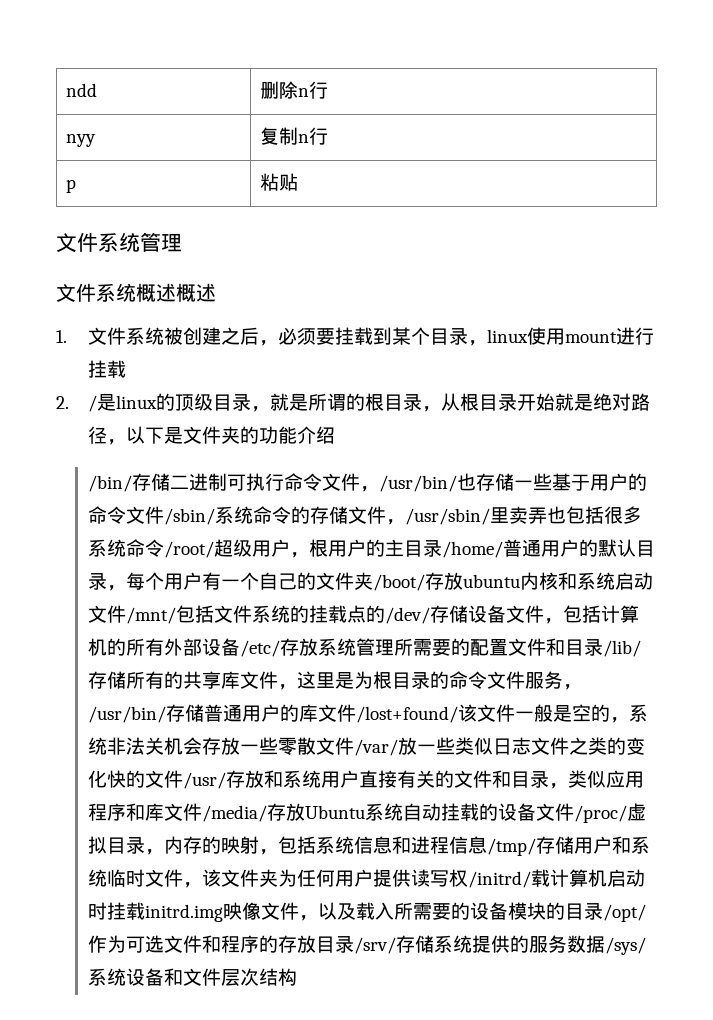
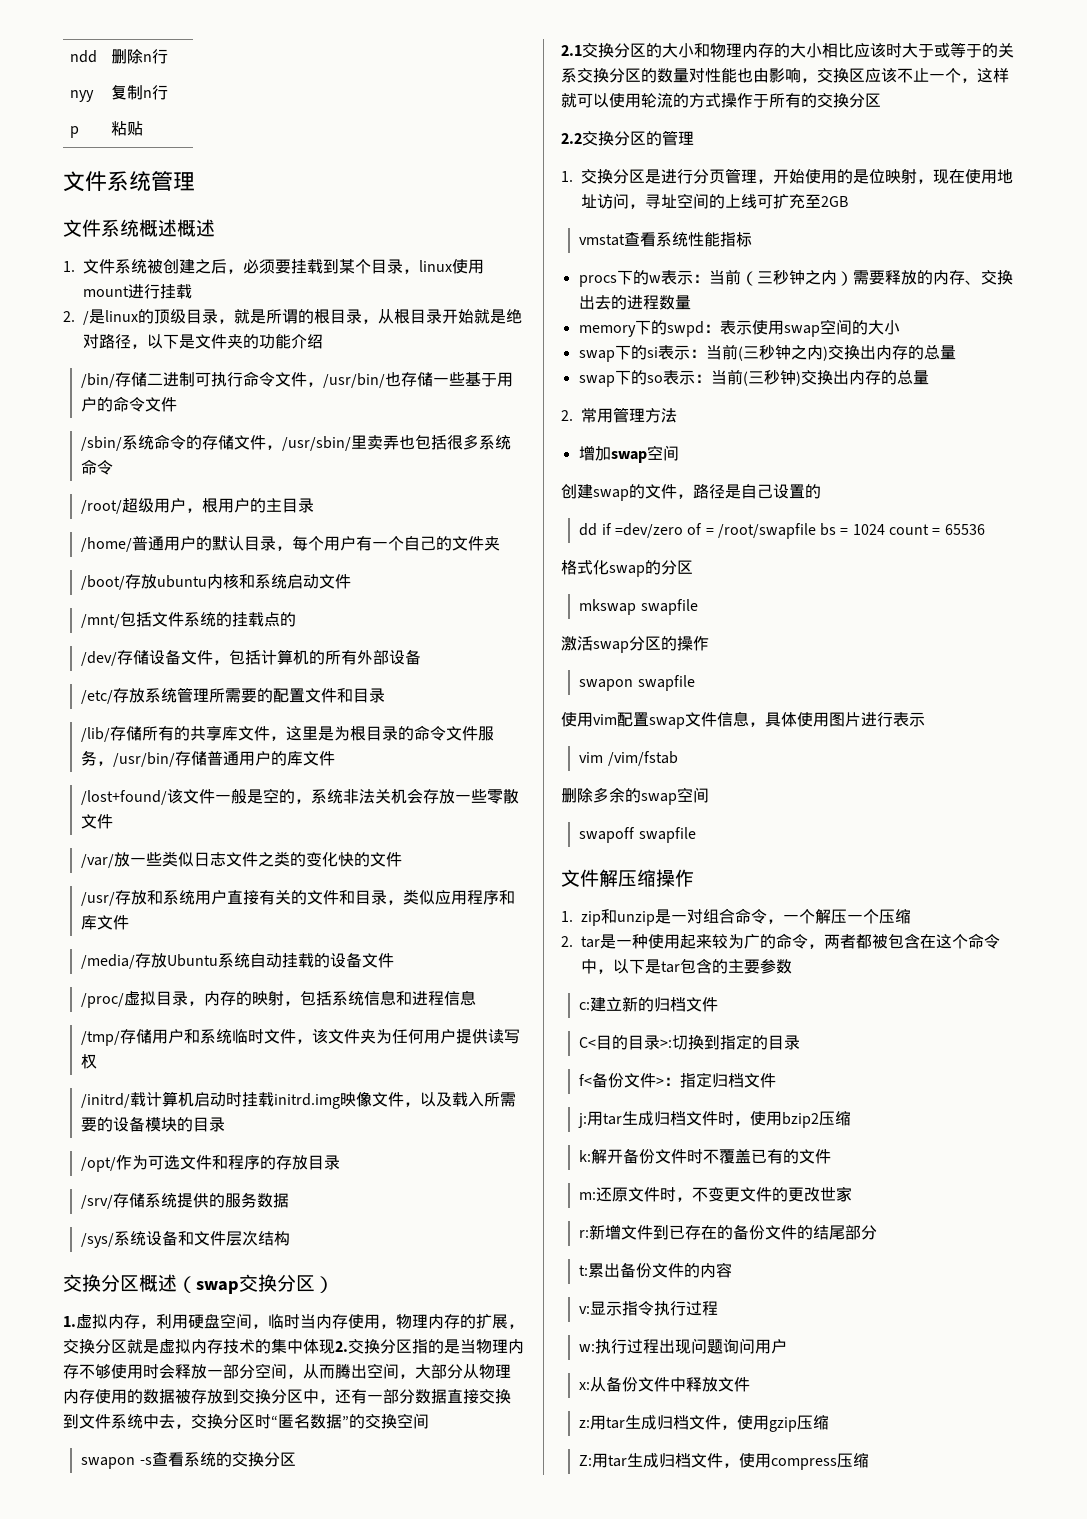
- /bin/存储二进制可执行命令文件，/usr/bin/也存储一些基于用户的命令文件/sbin/系统命令的存储文件，/usr/sbin/里卖弄也包括很多系统命令/root/超级用户，根用户的主目录/home/普通用户的默认目录，每个用户有一个自己的文件夹/boot/存放ubuntu内核和系统启动文件/mnt/包括文件系统的挂载点的/dev/存储设备文件，包括计算机的所有外部设备/etc/存放系统管理所需要的配置文件和目录/lib/存储所有的共享库文件，这里是为根目录的命令文件服务，/usr/bin/存储普通用户的库文件/lost+found/该文件一般是空的，系统非法关机会存放一些零散文件/var/放一些类似日志文件之类的变化快的文件/usr/存放和系统用户直接有关的文件和目录，类似应用程序和库文件/media/存放Ubuntu系统自动挂载的设备文件/proc/虚拟目录，内存的映射，包括系统信息和进程信息/tmp/存储用户和系统临时文件，该文件夹为任何用户提供读写权/initrd/载计算机启动时挂载initrd.img映像文件，以及载入所需要的设备模块的目录/opt/作为可选文件和程序的存放目录/srv/存储系统提供的服务数据/sys/系统设备和文件层次结构
+ /bin/存储二进制可执行命令文件，/usr/bin/也存储一些基于用户的命令文件
+ /sbin/系统命令的存储文件，/usr/sbin/里卖弄也包括很多系统命令
+ /root/超级用户，根用户的主目录
+ /home/普通用户的默认目录，每个用户有一个自己的文件夹
+ /boot/存放ubuntu内核和系统启动文件
+ /mnt/包括文件系统的挂载点的
+ /dev/存储设备文件，包括计算机的所有外部设备
+ /etc/存放系统管理所需要的配置文件和目录
+ /lib/存储所有的共享库文件，这里是为根目录的命令文件服务，/usr/bin/存储普通用户的库文件
+ /lost+found/该文件一般是空的，系统非法关机会存放一些零散文件
+ /var/放一些类似日志文件之类的变化快的文件
+ /usr/存放和系统用户直接有关的文件和目录，类似应用程序和库文件
+ /media/存放Ubuntu系统自动挂载的设备文件
+ /proc/虚拟目录，内存的映射，包括系统信息和进程信息
+ /tmp/存储用户和系统临时文件，该文件夹为任何用户提供读写权
+ /initrd/载计算机启动时挂载initrd.img映像文件，以及载入所需要的设备模块的目录
+ /opt/作为可选文件和程序的存放目录
+ /srv/存储系统提供的服务数据
+ /sys/系统设备和文件层次结构
+ 交换分区概述（swap交换分区）
+ 1.虚拟内存，利用硬盘空间，临时当内存使用，物理内存的扩展，交换分区就是虚拟内存技术的集中体现2.交换分区指的是当物理内存不够使用时会释放一部分空间，从而腾出空间，大部分从物理内存使用的数据被存放到交换分区中，还有一部分数据直接交换到文件系统中去，交换分区时“匿名数据”的交换空间
+ swapon -s查看系统的交换分区
+ 2.1交换分区的大小和物理内存的大小相比应该时大于或等于的关系交换分区的数量对性能也由影响，交换区应该不止一个，这样就可以使用轮流的方式操作于所有的交换分区
+ 2.2交换分区的管理
+ 1.交换分区是进行分页管理，开始使用的是位映射，现在使用地址访问，寻址空间的上线可扩充至2GB
+ vmstat查看系统性能指标
+ procs下的w表示：当前（三秒钟之内）需要释放的内存、交换出去的进程数量
+ memory下的swpd：表示使用swap空间的大小
+ swap下的si表示：当前(三秒钟之内)交换出内存的总量
+ swap下的so表示：当前(三秒钟)交换出内存的总量
+ 2.常用管理方法
+ 增加swap空间
+ 创建swap的文件，路径是自己设置的
+ dd if =dev/zero of = /root/swapfile bs = 1024 count = 65536
+ 格式化swap的分区
+ mkswap swapfile
+ 激活swap分区的操作
+ swapon swapfile
+ 使用vim配置swap文件信息，具体使用图片进行表示
+ vim /vim/fstab
+ 删除多余的swap空间
+ swapoff swapfile
+ 文件解压缩操作
+ 1. zip和unzip是一对组合命令，一个解压一个压缩
+ 2. tar是一种使用起来较为广的命令，两者都被包含在这个命令中，以下是tar包含的主要参数
+ c:建立新的归档文件
+ C<目的目录>:切换到指定的目录
+ f<备份文件>：指定归档文件
+ j:用tar生成归档文件时，使用bzip2压缩
+ k:解开备份文件时不覆盖已有的文件
+ m:还原文件时，不变更文件的更改世家
+ r:新增文件到已存在的备份文件的结尾部分
+ t:累出备份文件的内容
+ v:显示指令执行过程
+ w:执行过程出现问题询问用户
+ x:从备份文件中释放文件
+ z:用tar生成归档文件，使用gzip压缩
+ Z:用tar生成归档文件，使用compress压缩

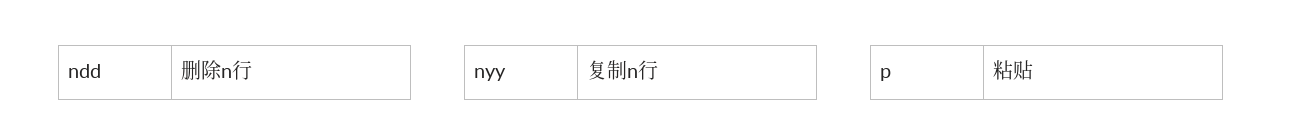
- 文件系统管理
- 文件系统概述概述
- 1.文件系统被创建之后，必须要挂载到某个目录，linux使用mount进行挂载
- 2. /是linux的顶级目录，就是所谓的根目录，从根目录开始就是绝对路径，以下是文件夹的功能介绍
- /bin/存储二进制可执行命令文件，/usr/bin/也存储一些基于用户的命令文件
- /sbin/系统命令的存储文件，/usr/sbin/里卖弄也包括很多系统命令
- /root/超级用户，根用户的主目录
- /home/普通用户的默认目录，每个用户有一个自己的文件夹
- /boot/存放ubuntu内核和系统启动文件
- /mnt/包括文件系统的挂载点的
- /dev/存储设备文件，包括计算机的所有外部设备
- /etc/存放系统管理所需要的配置文件和目录
- /lib/存储所有的共享库文件，这里是为根目录的命令文件服务，/usr/bin/存储普通用户的库文件
- /lost+found/该文件一般是空的，系统非法关机会存放一些零散文件
- /var/放一些类似日志文件之类的变化快的文件
- /usr/存放和系统用户直接有关的文件和目录，类似应用程序和库文件
- /media/存放Ubuntu系统自动挂载的设备文件
- /proc/虚拟目录，内存的映射，包括系统信息和进程信息
- /tmp/存储用户和系统临时文件，该文件夹为任何用户提供读写权
- /initrd/载计算机启动时挂载initrd.img映像文件，以及载入所需要的设备模块的目录
- /opt/作为可选文件和程序的存放目录
- /srv/存储系统提供的服务数据
- /sys/系统设备和文件层次结构
- 交换分区概述（swap交换分区）
- 1.虚拟内存，利用硬盘空间，临时当内存使用，物理内存的扩展，交换分区就是虚拟内存技术的集中体现2.交换分区指的是当物理内存不够使用时会释放一部分空间，从而腾出空间，大部分从物理内存使用的数据被存放到交换分区中，还有一部分数据直接交换到文件系统中去，交换分区时“匿名数据”的交换空间
- swapon -s查看系统的交换分区
- 2.1交换分区的大小和物理内存的大小相比应该时大于或等于的关系交换分区的数量对性能也由影响，交换区应该不止一个，这样就可以使用轮流的方式操作于所有的交换分区
- 2.2交换分区的管理
- 1.交换分区是进行分页管理，开始使用的是位映射，现在使用地址访问，寻址空间的上线可扩充至2GB
- vmstat查看系统性能指标
- procs下的w表示：当前（三秒钟之内）需要释放的内存、交换出去的进程数量
- memory下的swpd：表示使用swap空间的大小
- swap下的si表示：当前(三秒钟之内)交换出内存的总量
- swap下的so表示：当前(三秒钟)交换出内存的总量
- 2.常用管理方法
- 增加swap空间
- 创建swap的文件，路径是自己设置的
- dd if =dev/zero of = /root/swapfile bs = 1024 count = 65536
- 格式化swap的分区
- mkswap swapfile
- 激活swap分区的操作
- swapon swapfile
- 使用vim配置swap文件信息，具体使用图片进行表示
- vim /vim/fstab
- 删除多余的swap空间
- swapoff swapfile
- 文件解压缩操作
- 1. zip和unzip是一对组合命令，一个解压一个压缩
- 2. tar是一种使用起来较为广的命令，两者都被包含在这个命令中，以下是tar包含的主要参数
- c:建立新的归档文件
- C<目的目录>:切换到指定的目录
- f<备份文件>：指定归档文件
- j:用tar生成归档文件时，使用bzip2压缩
- k:解开备份文件时不覆盖已有的文件
- m:还原文件时，不变更文件的更改世家
- r:新增文件到已存在的备份文件的结尾部分
- t:累出备份文件的内容
- v:显示指令执行过程
- w:执行过程出现问题询问用户
- x:从备份文件中释放文件
- z:用tar生成归档文件，使用gzip压缩
- Z:用tar生成归档文件，使用compress压缩

